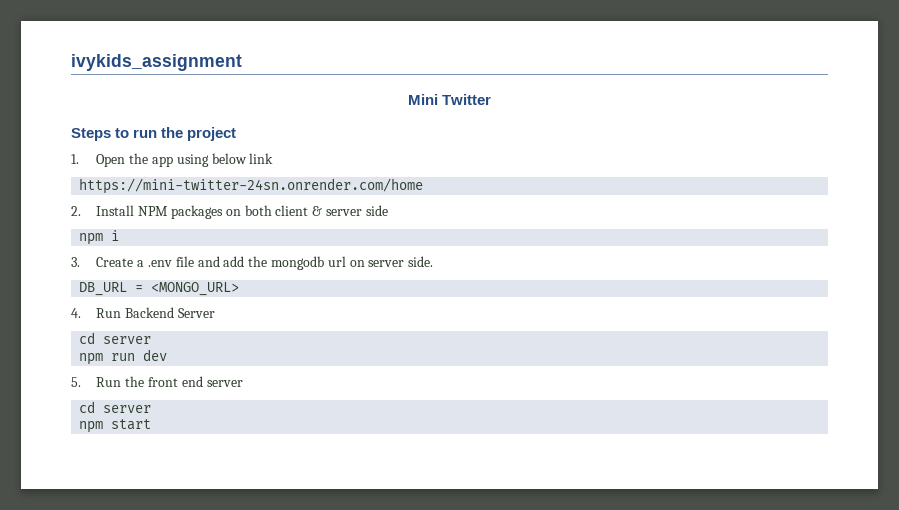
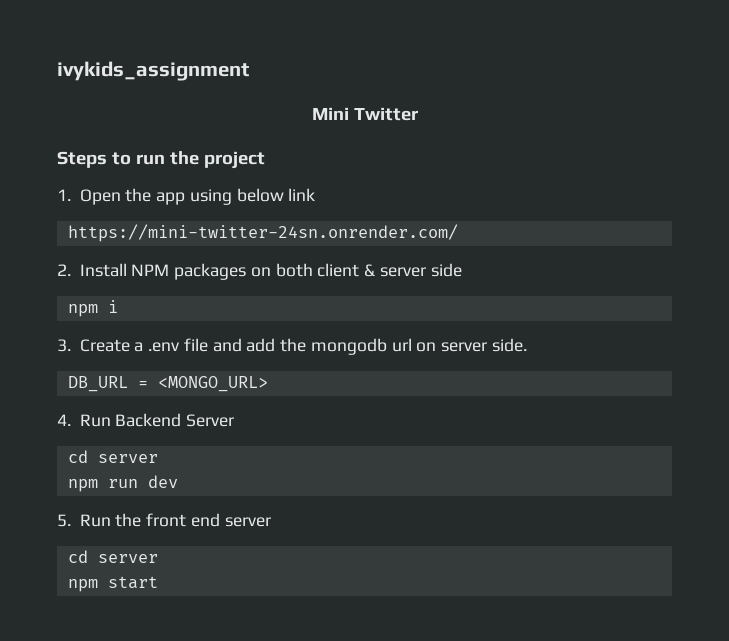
- https://mini-twitter-24sn.onrender.com/home
+ https://mini-twitter-24sn.onrender.com/

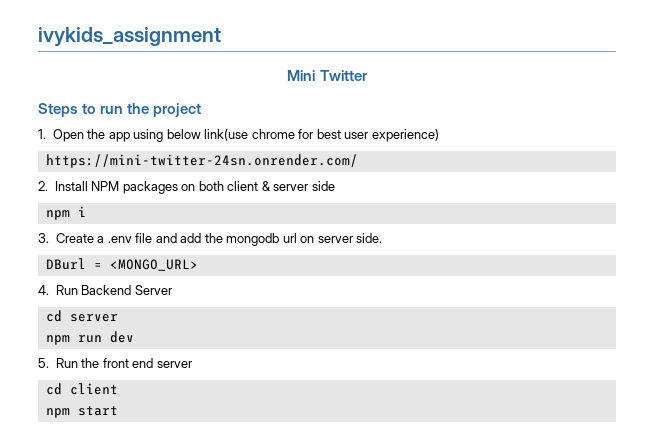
- 1. Open the app using below link
+ 1. Open the app using below link(use chrome for best user experience)
- DB_URL = <MONGO_URL>
+ DBurl = <MONGO_URL>
  5. Run the front end server
- cd server
+ cd client

